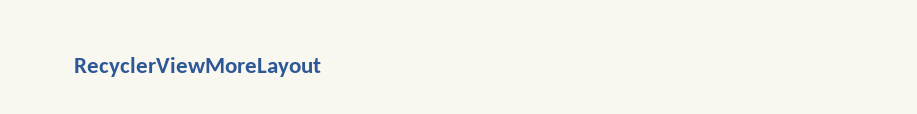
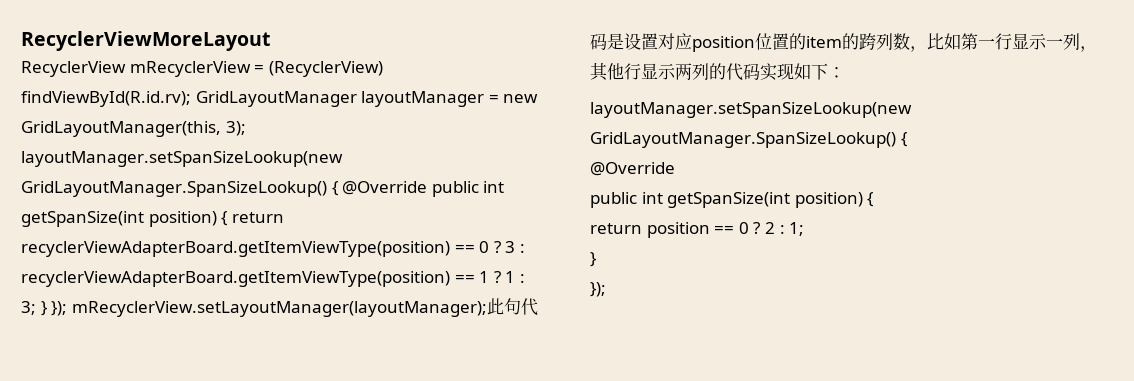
+ RecyclerView mRecyclerView = (RecyclerView) findViewById(R.id.rv); GridLayoutManager layoutManager = new GridLayoutManager(this, 3); layoutManager.setSpanSizeLookup(new GridLayoutManager.SpanSizeLookup() { @Override public int getSpanSize(int position) { return recyclerViewAdapterBoard.getItemViewType(position) == 0 ? 3 : recyclerViewAdapterBoard.getItemViewType(position) == 1 ? 1 : 3; } }); mRecyclerView.setLayoutManager(layoutManager);此句代码是设置对应position位置的item的跨列数，比如第一行显示一列，其他行显示两列的代码实现如下：
+ layoutManager.setSpanSizeLookup(new GridLayoutManager.SpanSizeLookup() {
+ @Override
+ public int getSpanSize(int position) {
+ return position == 0 ? 2 : 1;
+ }
+ });

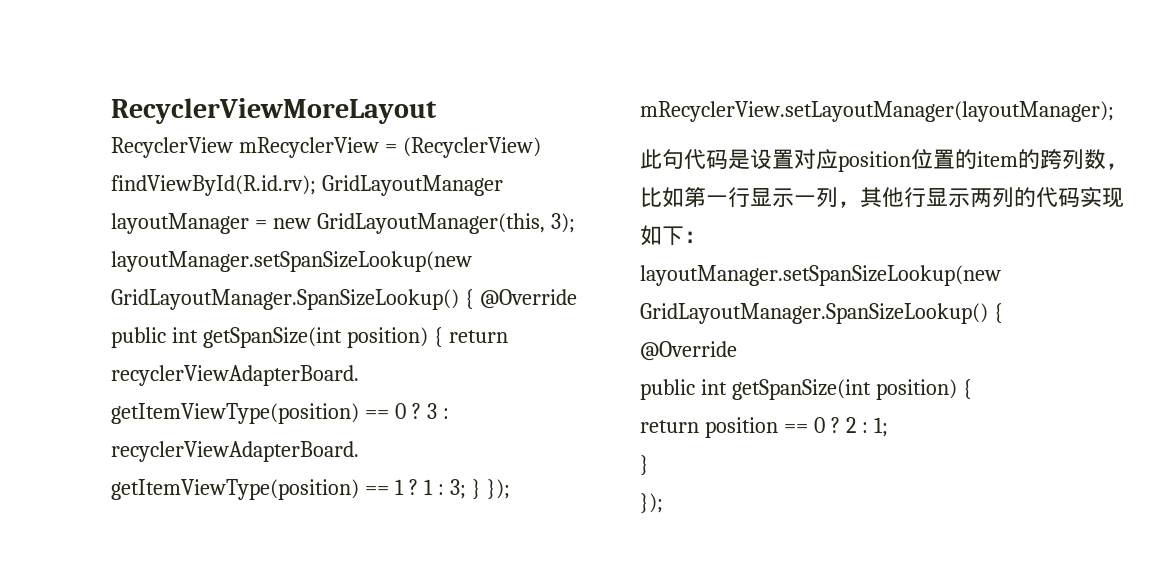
- 1 : 3; } }); mRecyclerView.setLayoutManager(layoutManager);此句代码是设置对应position位置的item的跨列数，比如第一行显示一列，其他行显示两列的代码实现如下：
+ 1 : 3; } }); mRecyclerView.setLayoutManager(layoutManager);
+ 此句代码是设置对应position位置的item的跨列数，比如第一行显示一列，其他行显示两列的代码实现如下：

